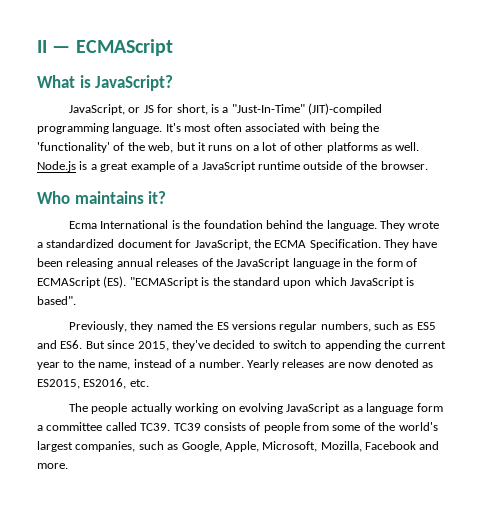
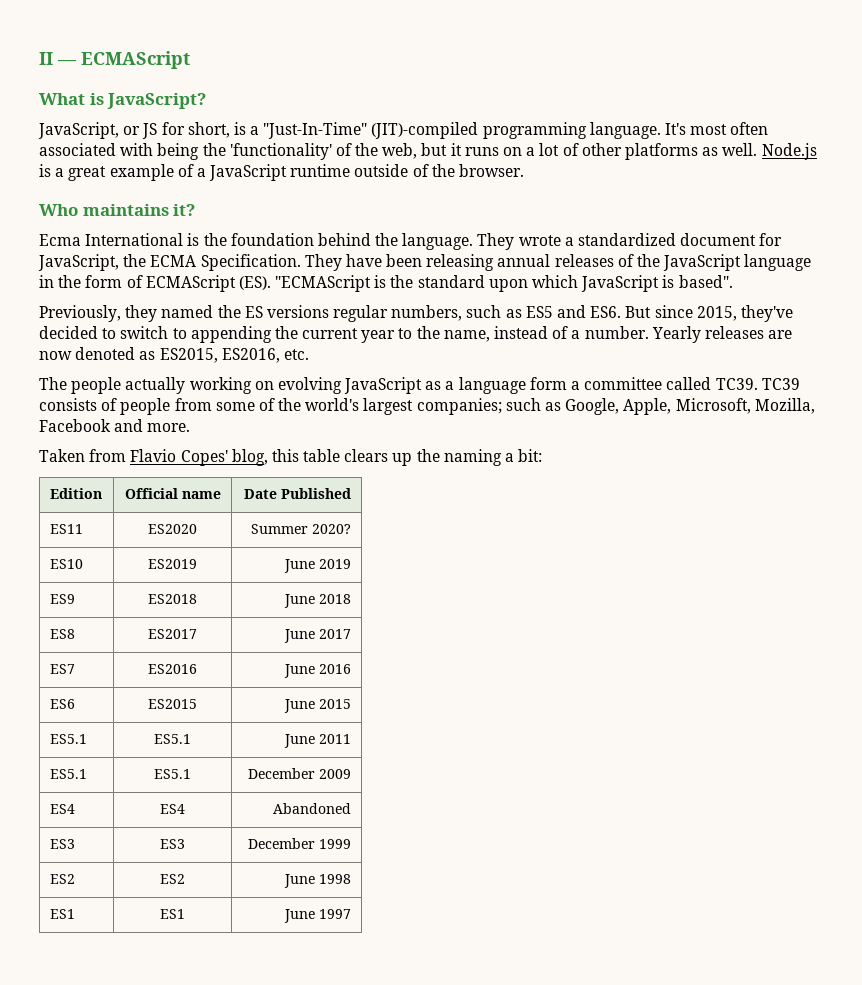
- TC39 consists of people from some of the world's largest companies, such as Google, Apple, Microsoft, Mozilla, Facebook and more.
+ TC39 consists of people from some of the world's largest companies; such as Google, Apple, Microsoft, Mozilla, Facebook and more.
+ Taken from Flavio Copes' blog, this table clears up the naming a bit:
+ Edition | Official name | Date Published
+ ES11 | ES2020 | Summer 2020?
+ ES10 | ES2019 | June 2019
+ ES9 | ES2018 | June 2018
+ ES8 | ES2017 | June 2017
+ ES7 | ES2016 | June 2016
+ ES6 | ES2015 | June 2015
+ ES5.1 | ES5.1 | June 2011
+ ES5.1 | ES5.1 | December 2009
+ ES4 | ES4 | Abandoned
+ ES3 | ES3 | December 1999
+ ES2 | ES2 | June 1998
+ ES1 | ES1 | June 1997

